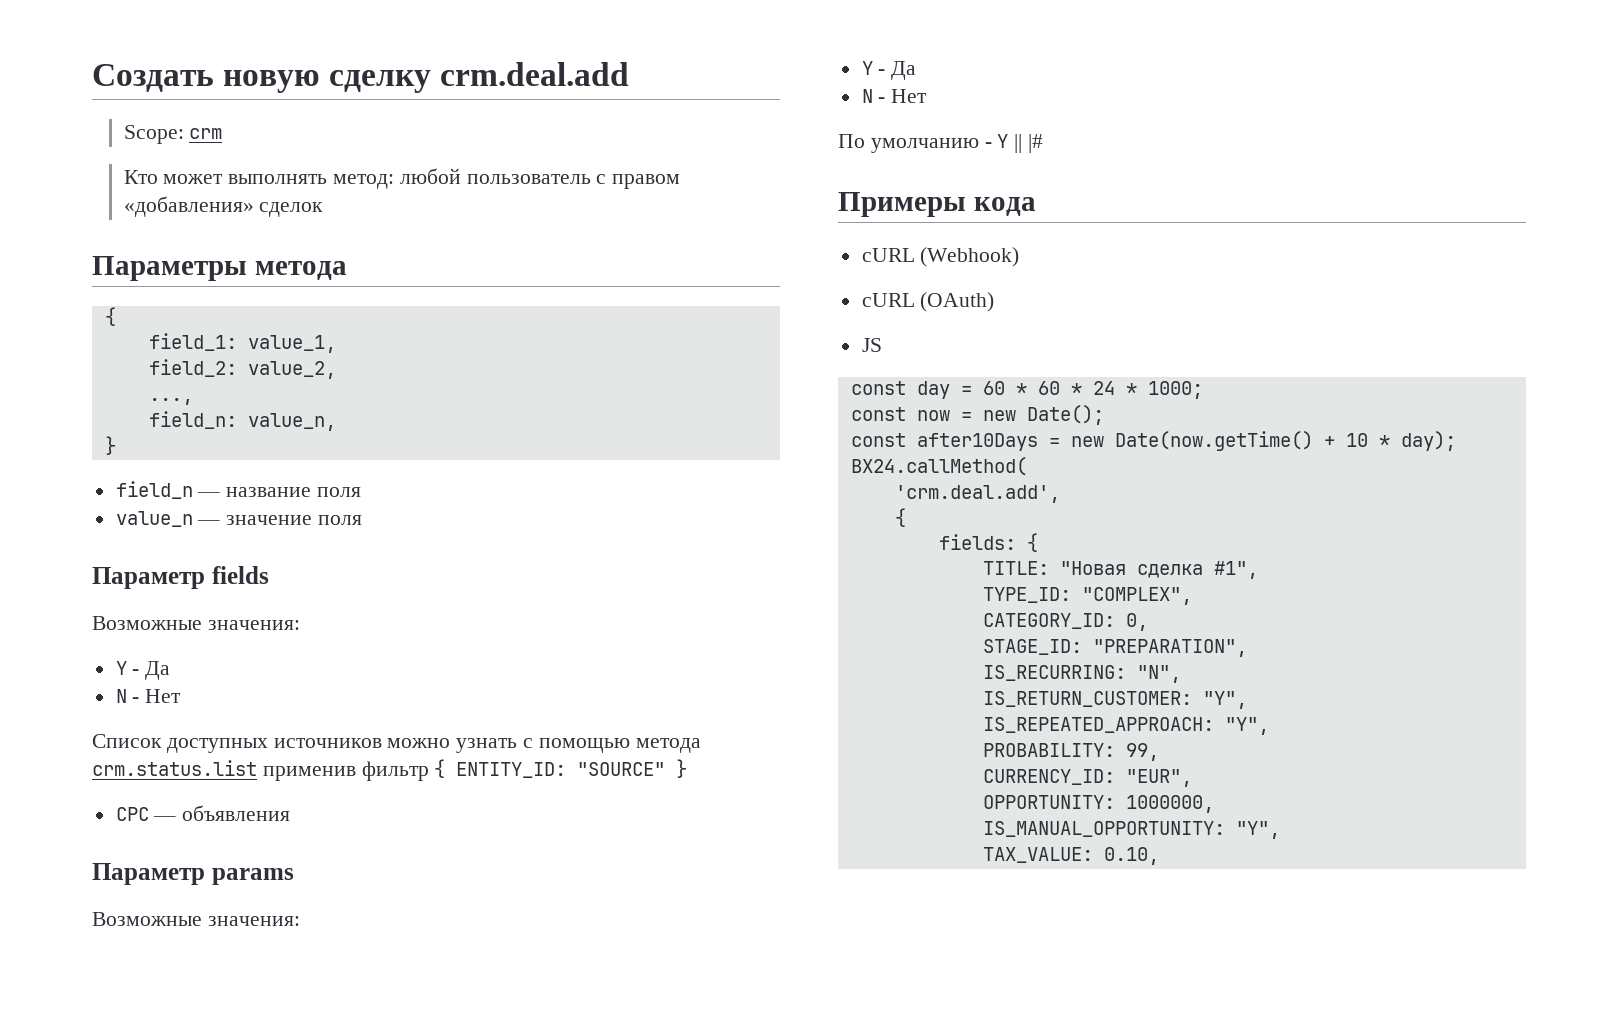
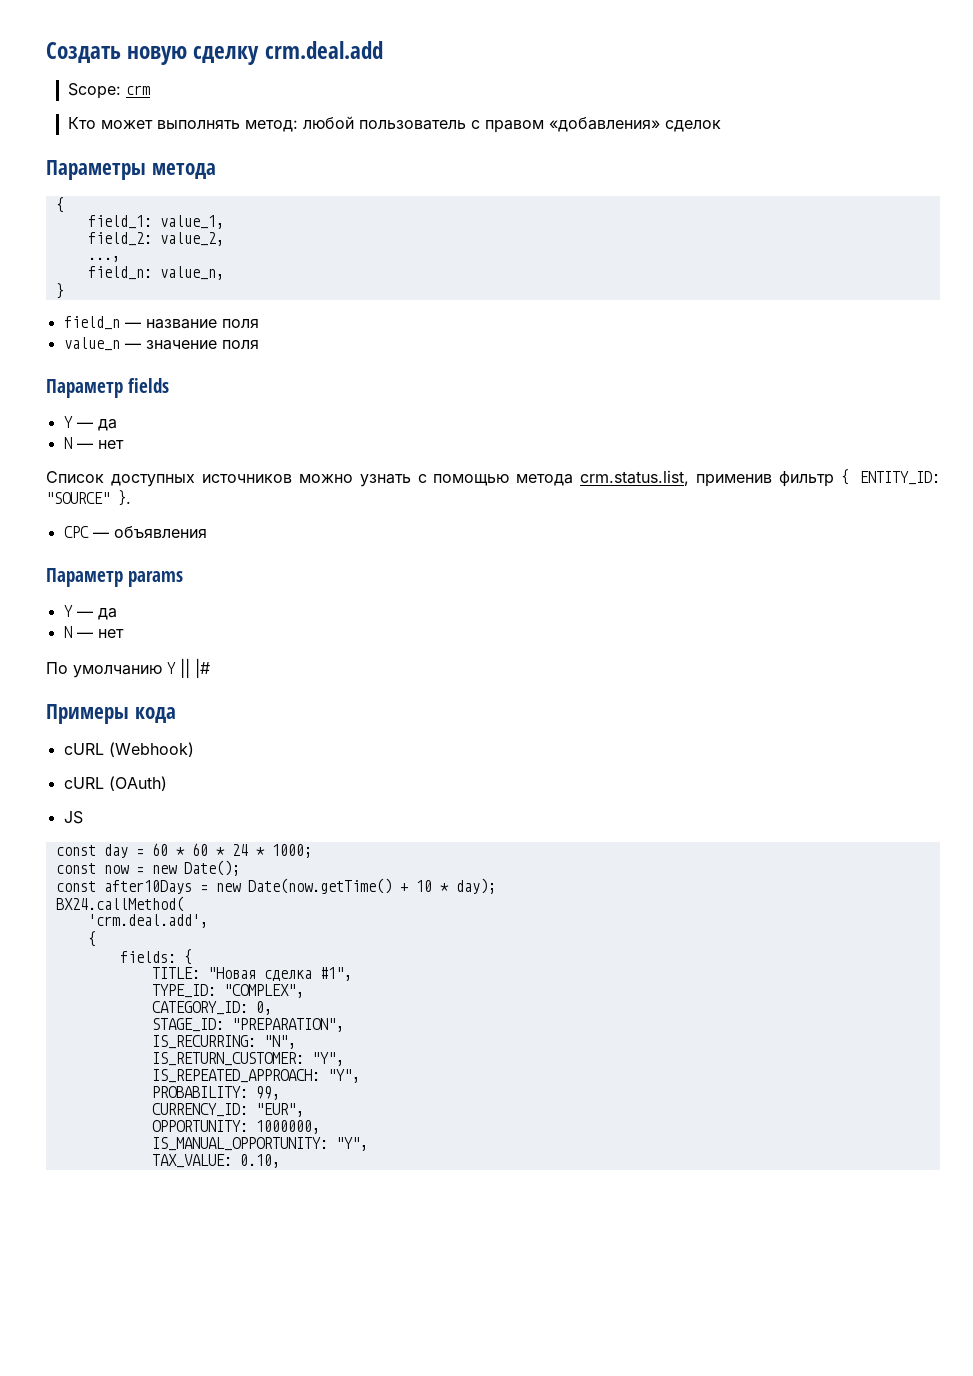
  Параметр fields
- Возможные значения:
- Y - Да
- N - Нет
+ Y — да
+ N — нет
- Список доступных источников можно узнать с помощью метода crm.status.list применив фильтр { ENTITY_ID: "SOURCE" }
+ Список доступных источников можно узнать с помощью метода crm.status.list, применив фильтр { ENTITY_ID: "SOURCE" }.
  Параметр params
- Возможные значения:
- Y - Да
- N - Нет
+ Y — да
+ N — нет
- По умолчанию - Y || |#
+ По умолчанию Y || |#

